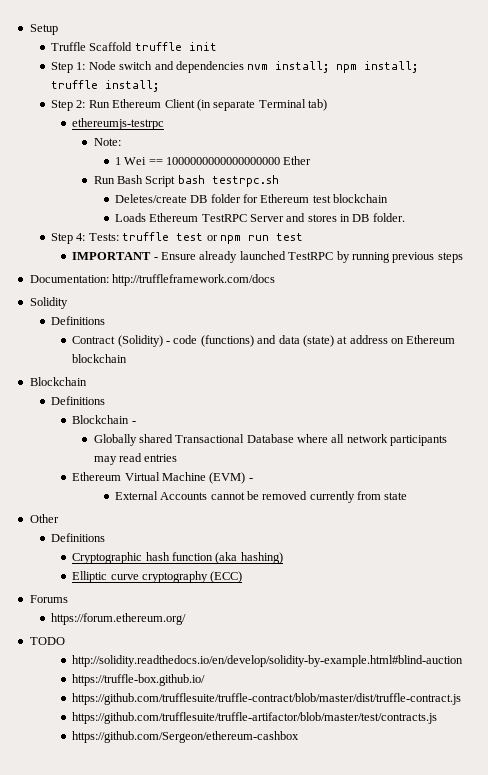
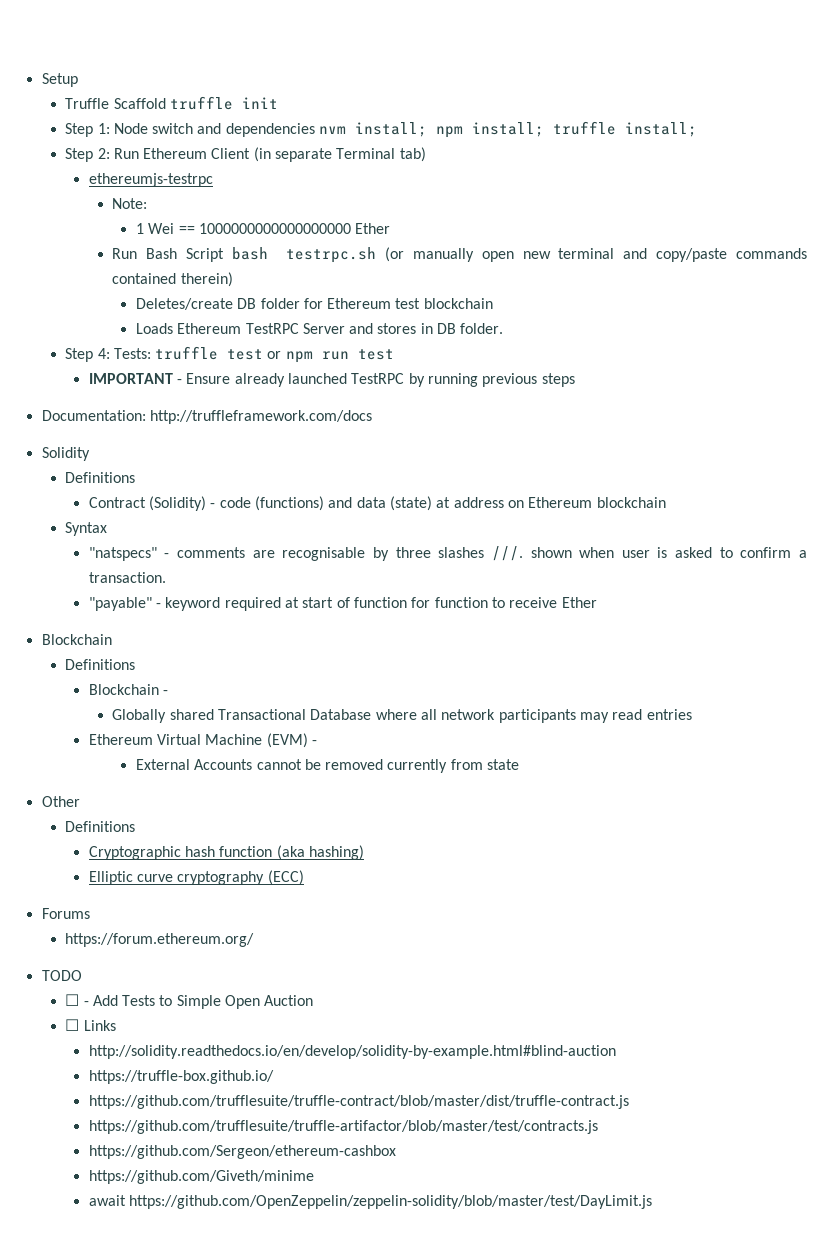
- Run Bash Script bash testrpc.sh
+ Run Bash Script bash testrpc.sh (or manually open new terminal and copy/paste commands contained therein)
+ Syntax
+ "natspecs" - comments are recognisable by three slashes ///. shown when user is asked to confirm a transaction.
+ "payable" - keyword required at start of function for function to receive Ether
+ ☐ - Add Tests to Simple Open Auction
+ ☐ Links
+ https://github.com/Giveth/minime
+ await https://github.com/OpenZeppelin/zeppelin-solidity/blob/master/test/DayLimit.js

